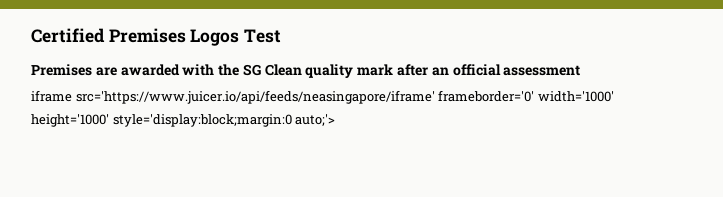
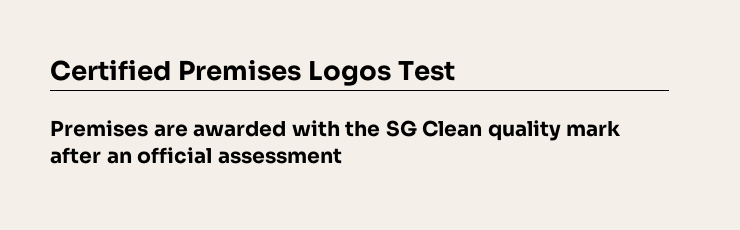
- iframe src='https://www.juicer.io/api/feeds/neasingapore/iframe' frameborder='0' width='1000' height='1000' style='display:block;margin:0 auto;'>

